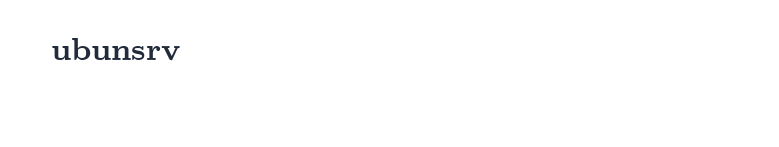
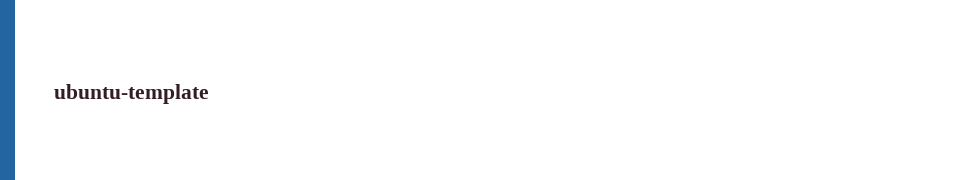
- ubunsrv
+ ubuntu-template

